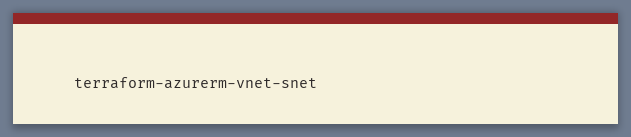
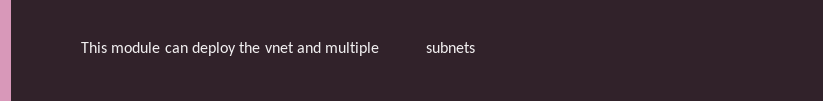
- terraform-azurerm-vnet-snet
+ This module can deploy the vnet and multiple subnets

